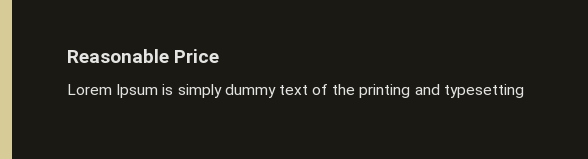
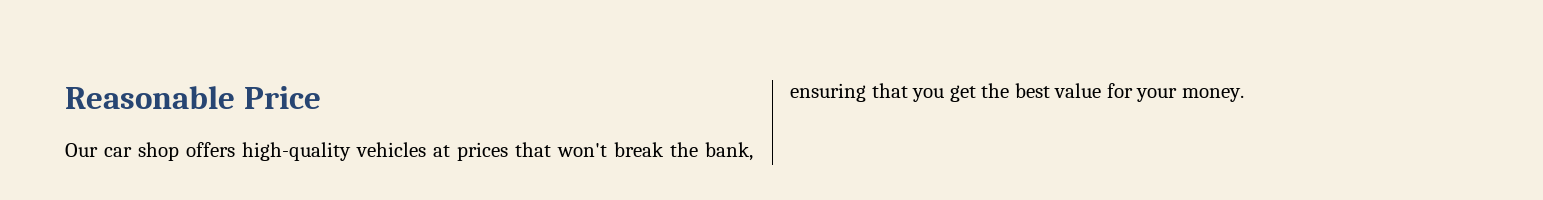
- Lorem Ipsum is simply dummy text of the printing and typesetting
+ Our car shop offers high-quality vehicles at prices that won't break the bank, ensuring that you get the best value for your money.

